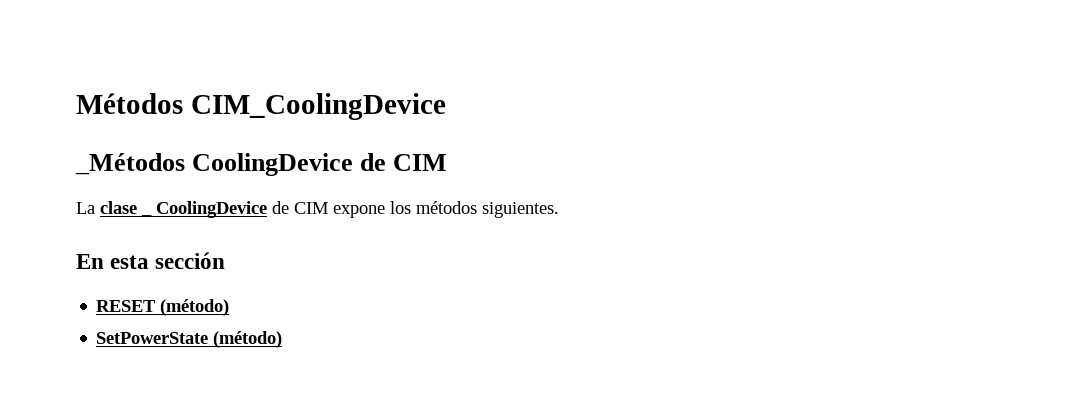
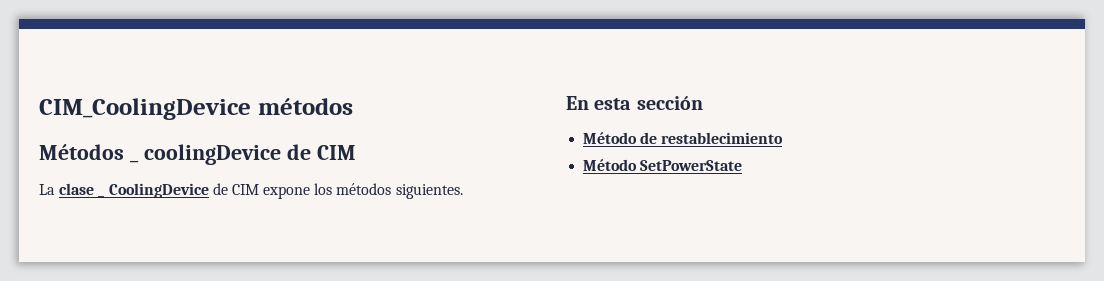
- Métodos CIM_CoolingDevice
- _Métodos CoolingDevice de CIM
+ CIM_CoolingDevice métodos
+ Métodos _ coolingDevice de CIM
- RESET (método)
- SetPowerState (método)
+ Método de restablecimiento
+ Método SetPowerState

